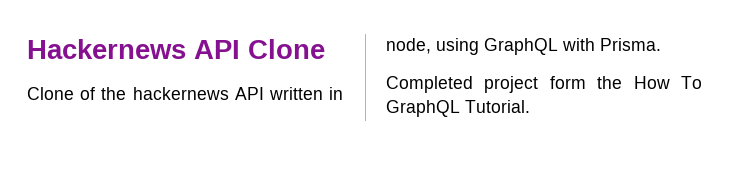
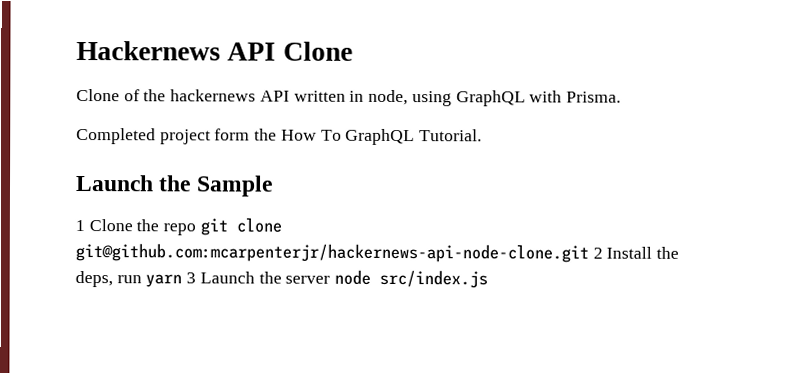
+ Launch the Sample
+ 1 Clone the repo git clone git@github.com:mcarpenterjr/hackernews-api-node-clone.git 2 Install the deps, run yarn 3 Launch the server node src/index.js

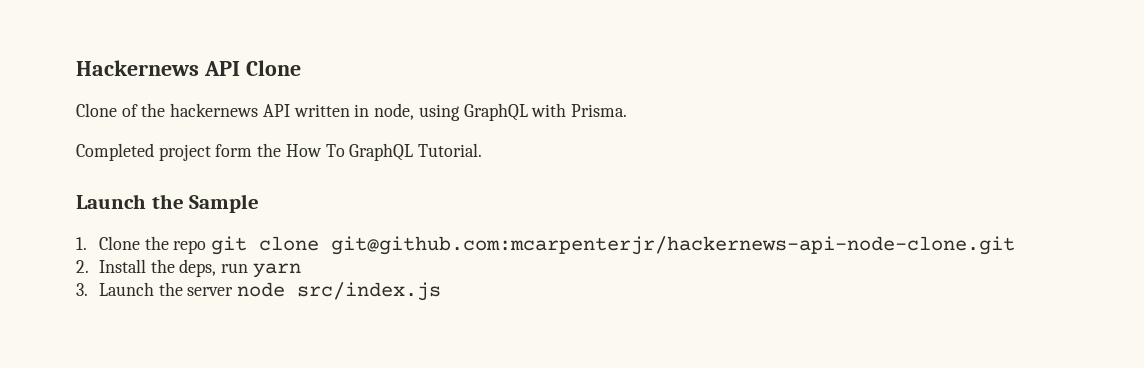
- 1 Clone the repo git clone git@github.com:mcarpenterjr/hackernews-api-node-clone.git 2 Install the deps, run yarn 3 Launch the server node src/index.js
+ 1. Clone the repo git clone git@github.com:mcarpenterjr/hackernews-api-node-clone.git
+ 2. Install the deps, run yarn
+ 3. Launch the server node src/index.js

